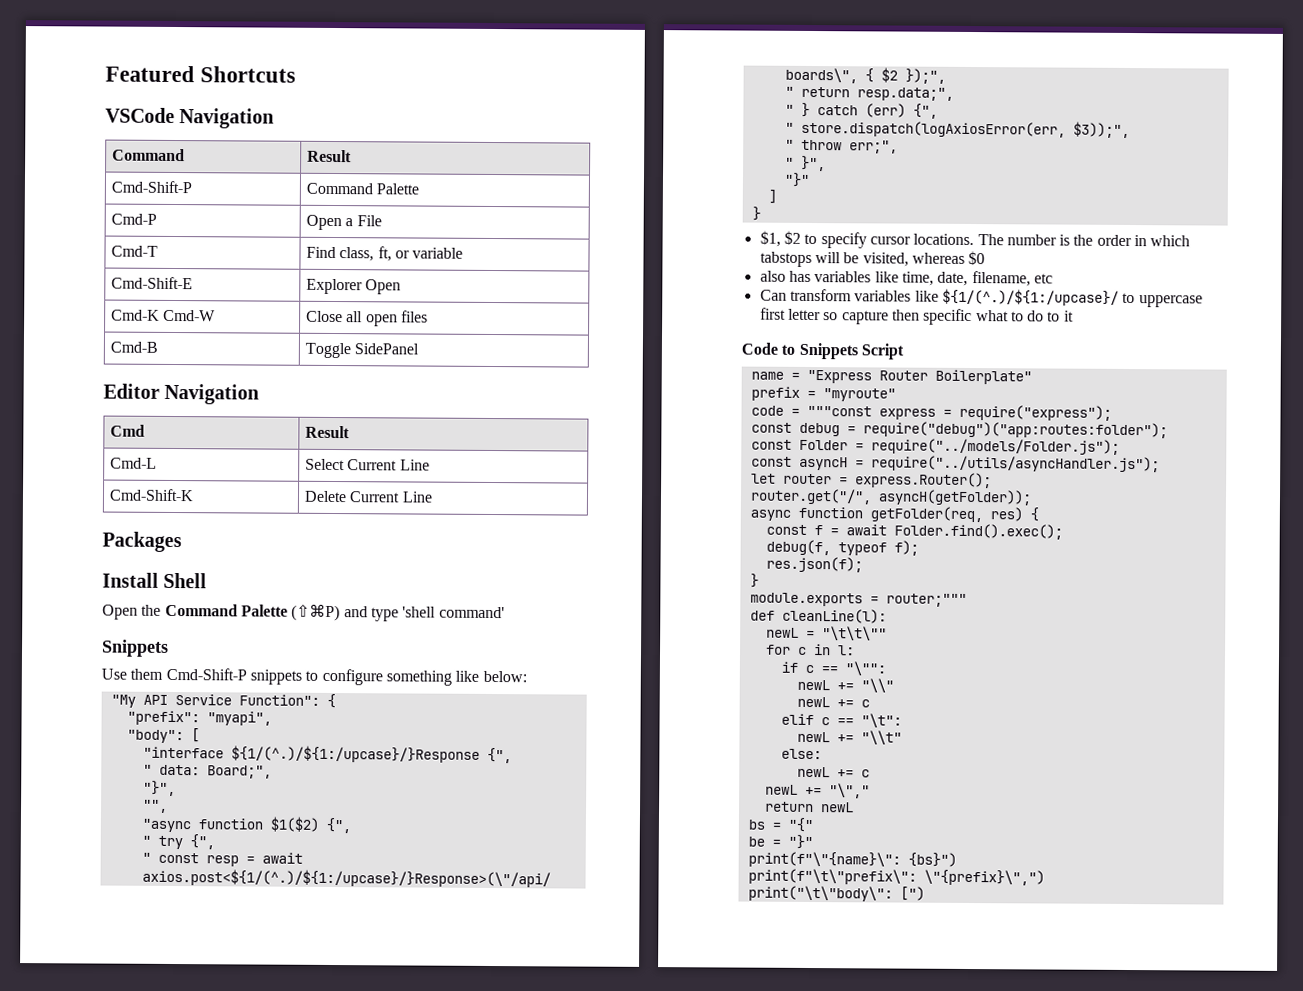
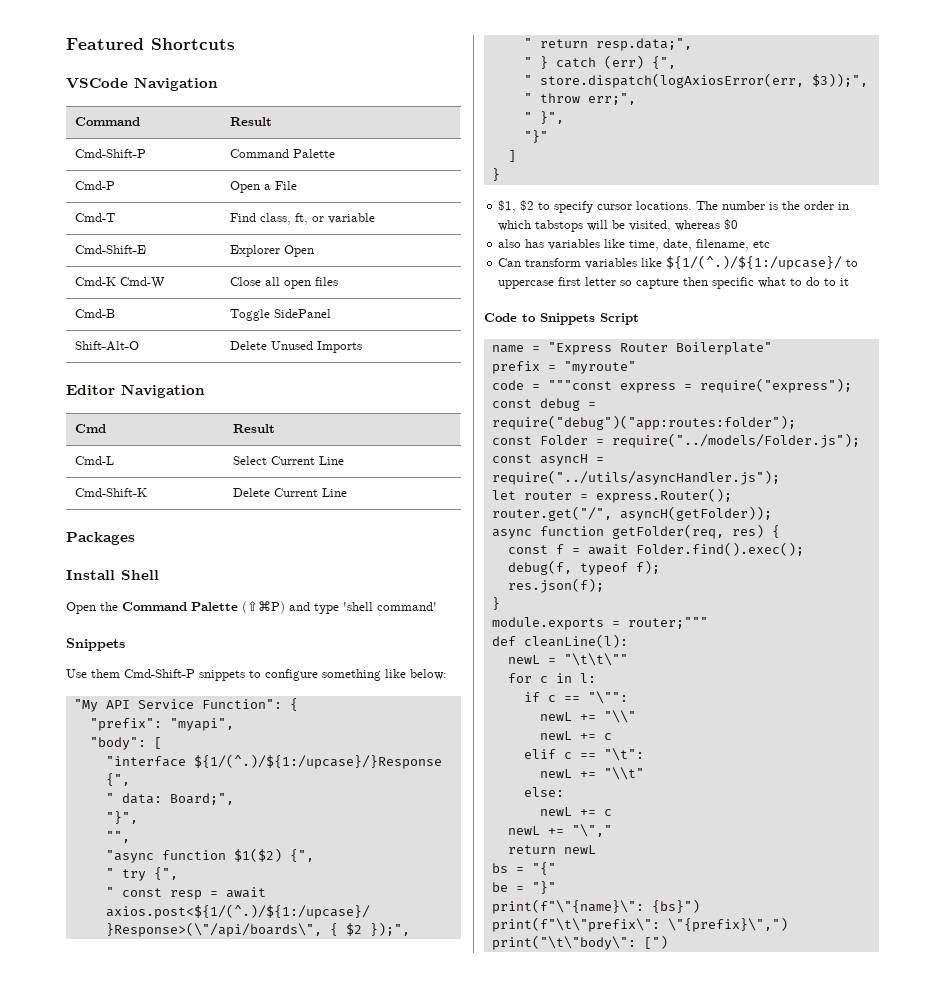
+ Shift-Alt-O | Delete Unused Imports

